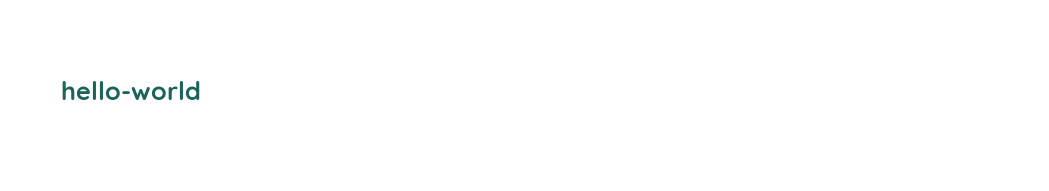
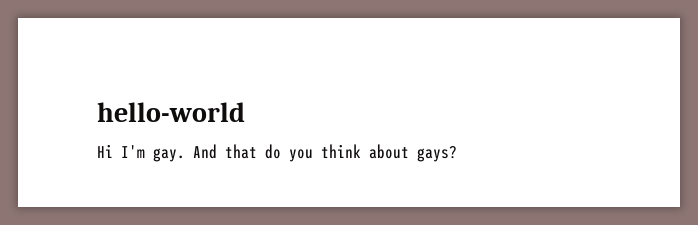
+ Hi I'm gay. And that do you think about gays?

